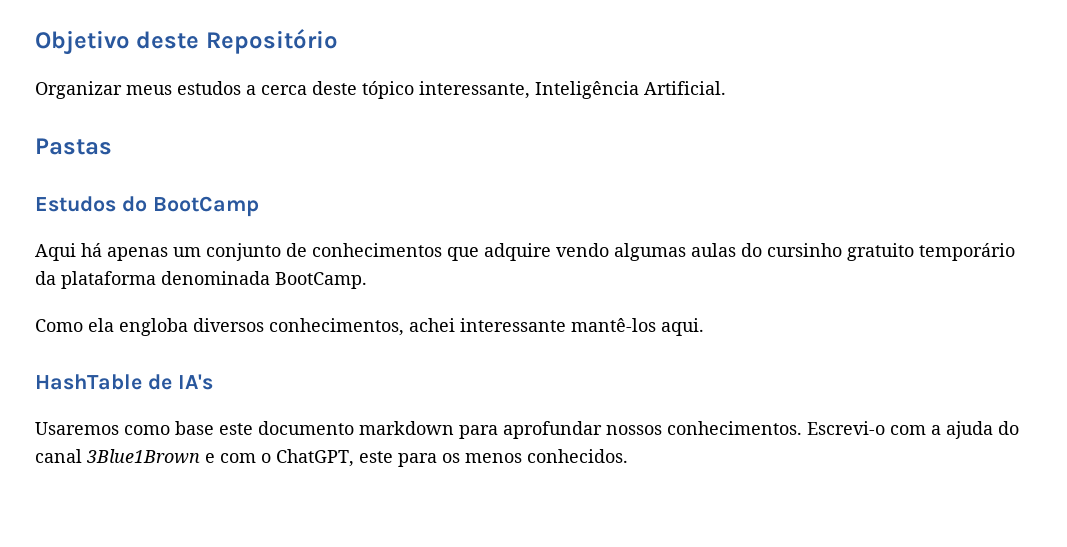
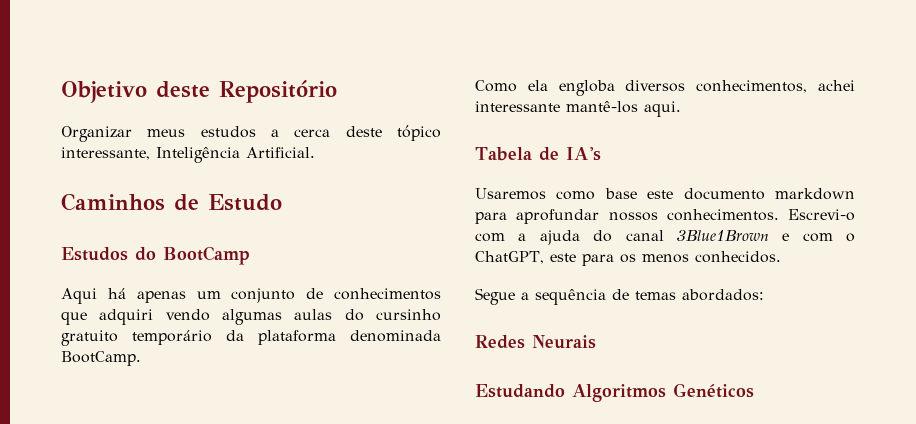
- Pastas
+ Caminhos de Estudo
- Aqui há apenas um conjunto de conhecimentos que adquire vendo algumas aulas do cursinho gratuito temporário da plataforma denominada BootCamp.
+ Aqui há apenas um conjunto de conhecimentos que adquiri vendo algumas aulas do cursinho gratuito temporário da plataforma denominada BootCamp.
- HashTable de IA's
+ Tabela de IA's
+ Segue a sequência de temas abordados:
+ Redes Neurais
+ Estudando Algoritmos Genéticos

